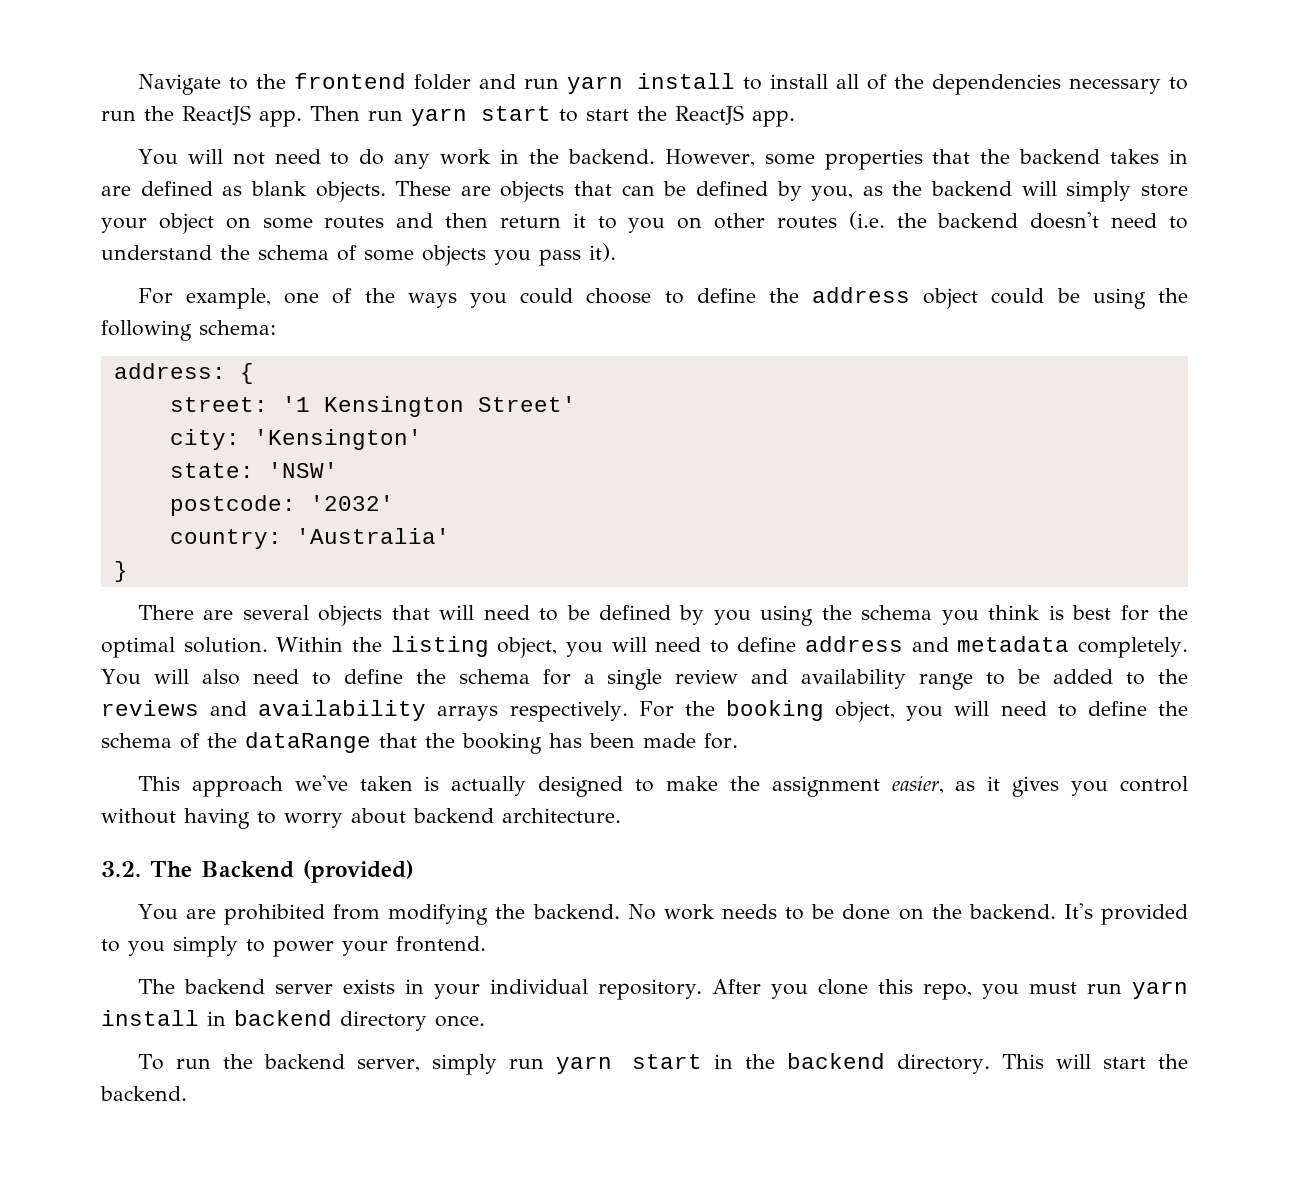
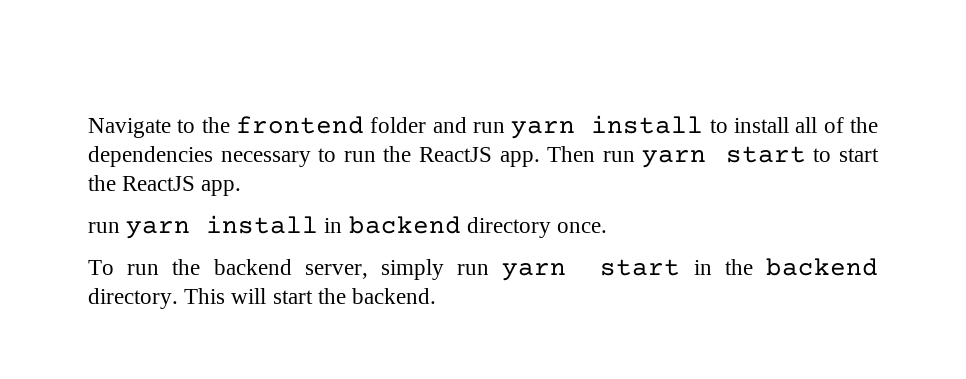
- You will not need to do any work in the backend. However, some properties that the backend takes in are defined as blank objects. These are objects that can be defined by you, as the backend will simply store your object on some routes and then return it to you on other routes (i.e. the backend doesn't need to understand the schema of some objects you pass it).
- For example, one of the ways you could choose to define the address object could be using the following schema:
- address: {
- street: '1 Kensington Street'
- city: 'Kensington'
- state: 'NSW'
- postcode: '2032'
- country: 'Australia'
- }
- There are several objects that will need to be defined by you using the schema you think is best for the optimal solution. Within the listing object, you will need to define address and metadata completely. You will also need to define the schema for a single review and availability range to be added to the reviews and availability arrays respectively. For the booking object, you will need to define the schema of the dataRange that the booking has been made for.
- This approach we've taken is actually designed to make the assignment easier, as it gives you control without having to worry about backend architecture.
- 3.2. The Backend (provided)
- You are prohibited from modifying the backend. No work needs to be done on the backend. It's provided to you simply to power your frontend.
- The backend server exists in your individual repository. After you clone this repo, you must run yarn install in backend directory once.
+ run yarn install in backend directory once.

